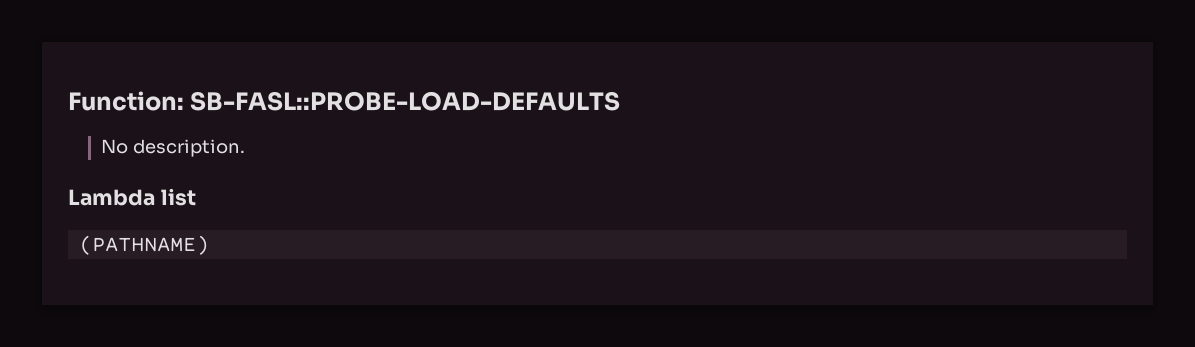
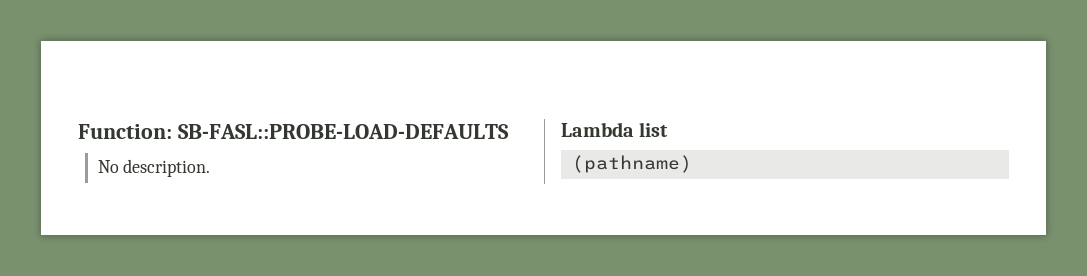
- (PATHNAME)
+ (pathname)

